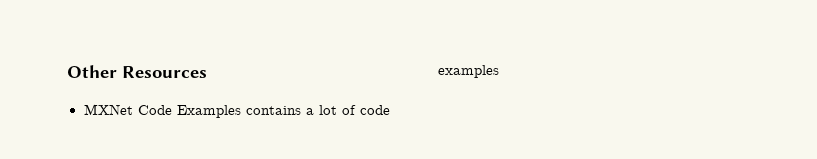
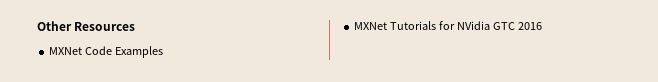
- MXNet Code Examples contains a lot of code examples
+ MXNet Code Examples
+ MXNet Tutorials for NVidia GTC 2016

